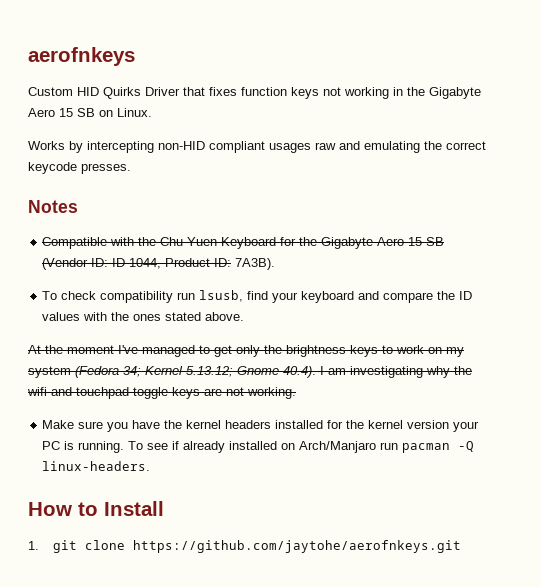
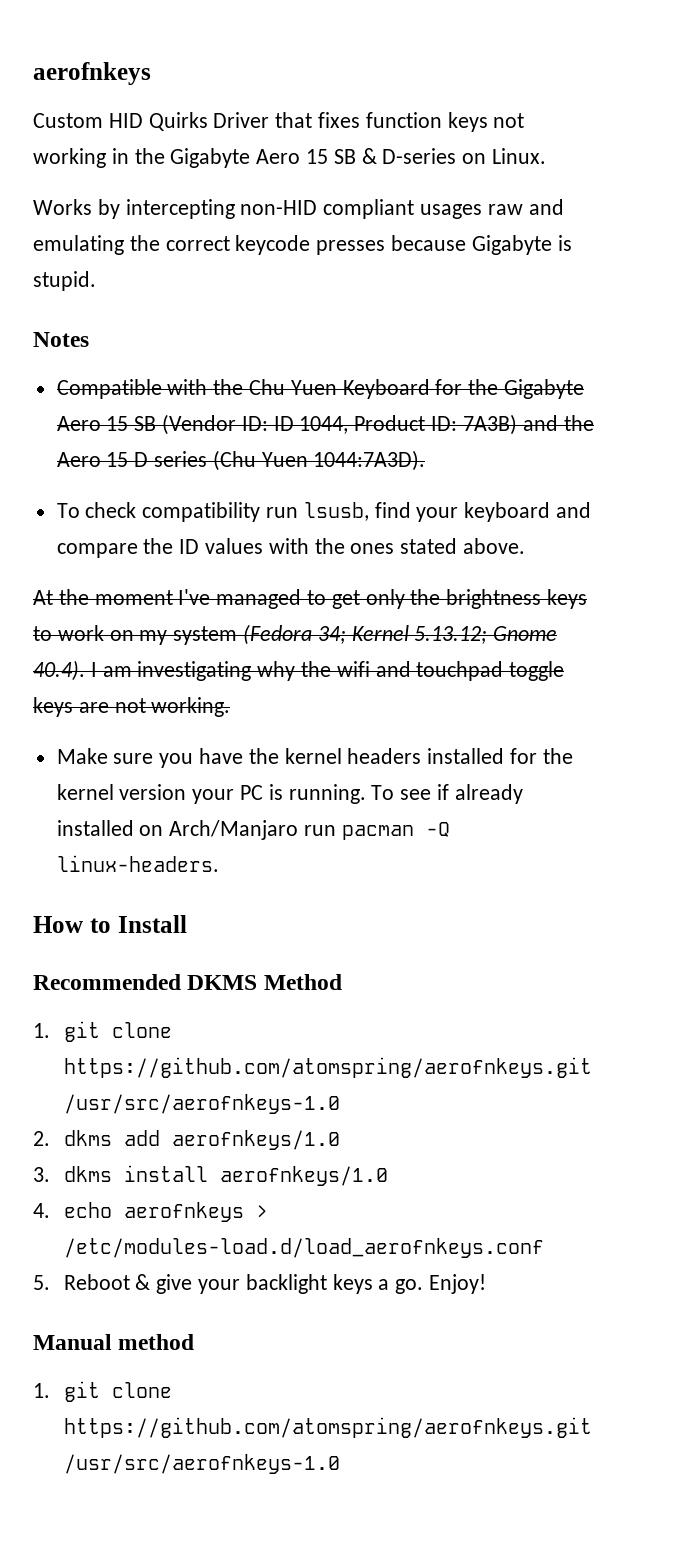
- Custom HID Quirks Driver that fixes function keys not working in the Gigabyte Aero 15 SB on Linux.
+ Custom HID Quirks Driver that fixes function keys not working in the Gigabyte Aero 15 SB & D-series on Linux.
- Works by intercepting non-HID compliant usages raw and emulating the correct keycode presses.
+ Works by intercepting non-HID compliant usages raw and emulating the correct keycode presses because Gigabyte is stupid.
- Compatible with the Chu Yuen Keyboard for the Gigabyte Aero 15 SB (Vendor ID: ID 1044, Product ID: 7A3B).
+ Compatible with the Chu Yuen Keyboard for the Gigabyte Aero 15 SB (Vendor ID: ID 1044, Product ID: 7A3B) and the Aero 15 D series (Chu Yuen 1044:7A3D).
- 1. git clone https://github.com/jaytohe/aerofnkeys.git
+ Recommended DKMS Method
+ 1. git clone https://github.com/atomspring/aerofnkeys.git /usr/src/aerofnkeys-1.0
+ 2. dkms add aerofnkeys/1.0
+ 3. dkms install aerofnkeys/1.0
+ 4. echo aerofnkeys > /etc/modules-load.d/load_aerofnkeys.conf
+ 5. Reboot & give your backlight keys a go. Enjoy!
+ Manual method
+ 1. git clone https://github.com/atomspring/aerofnkeys.git /usr/src/aerofnkeys-1.0

